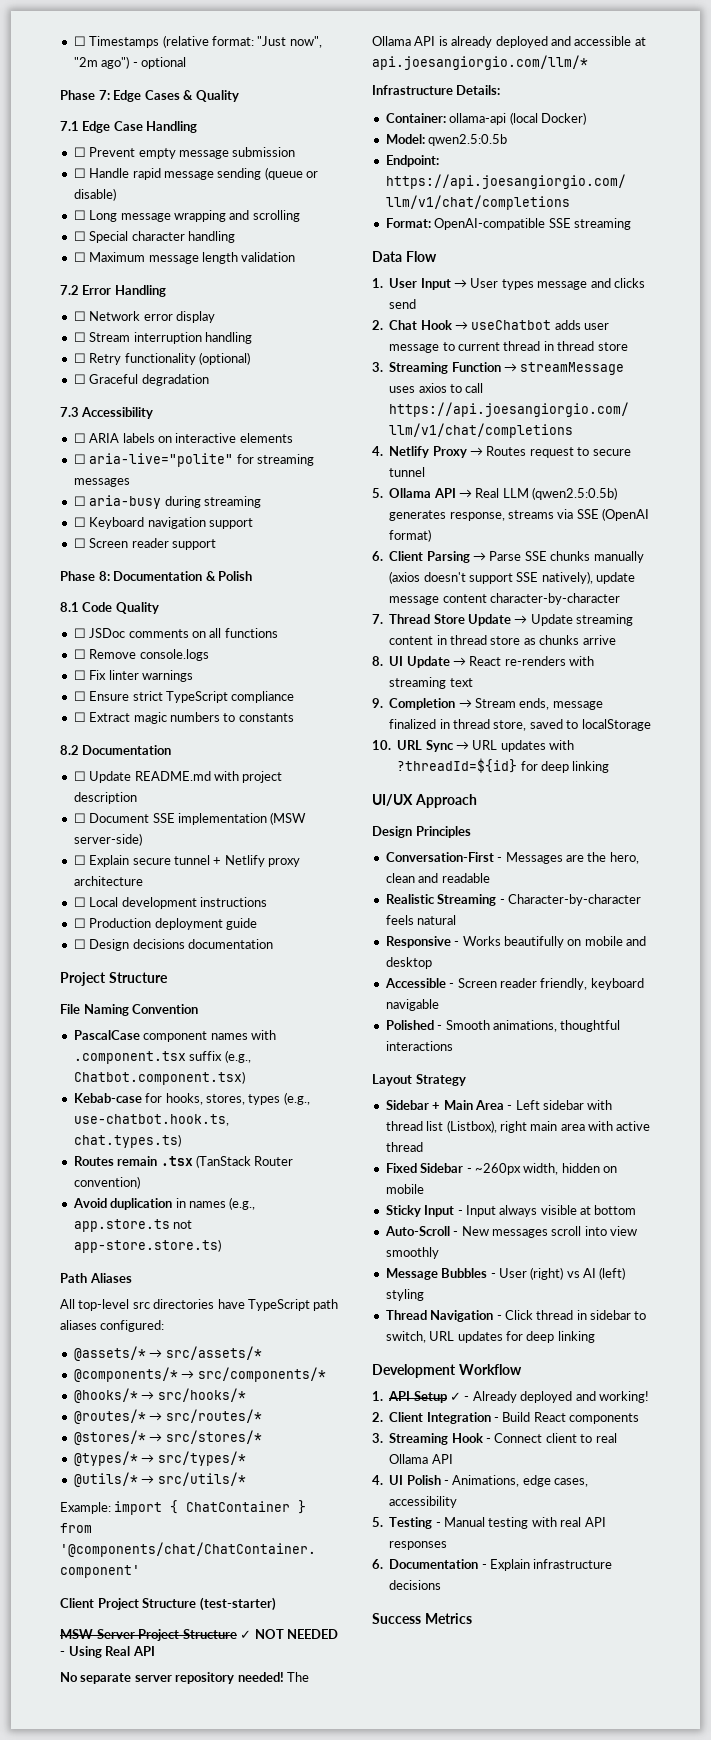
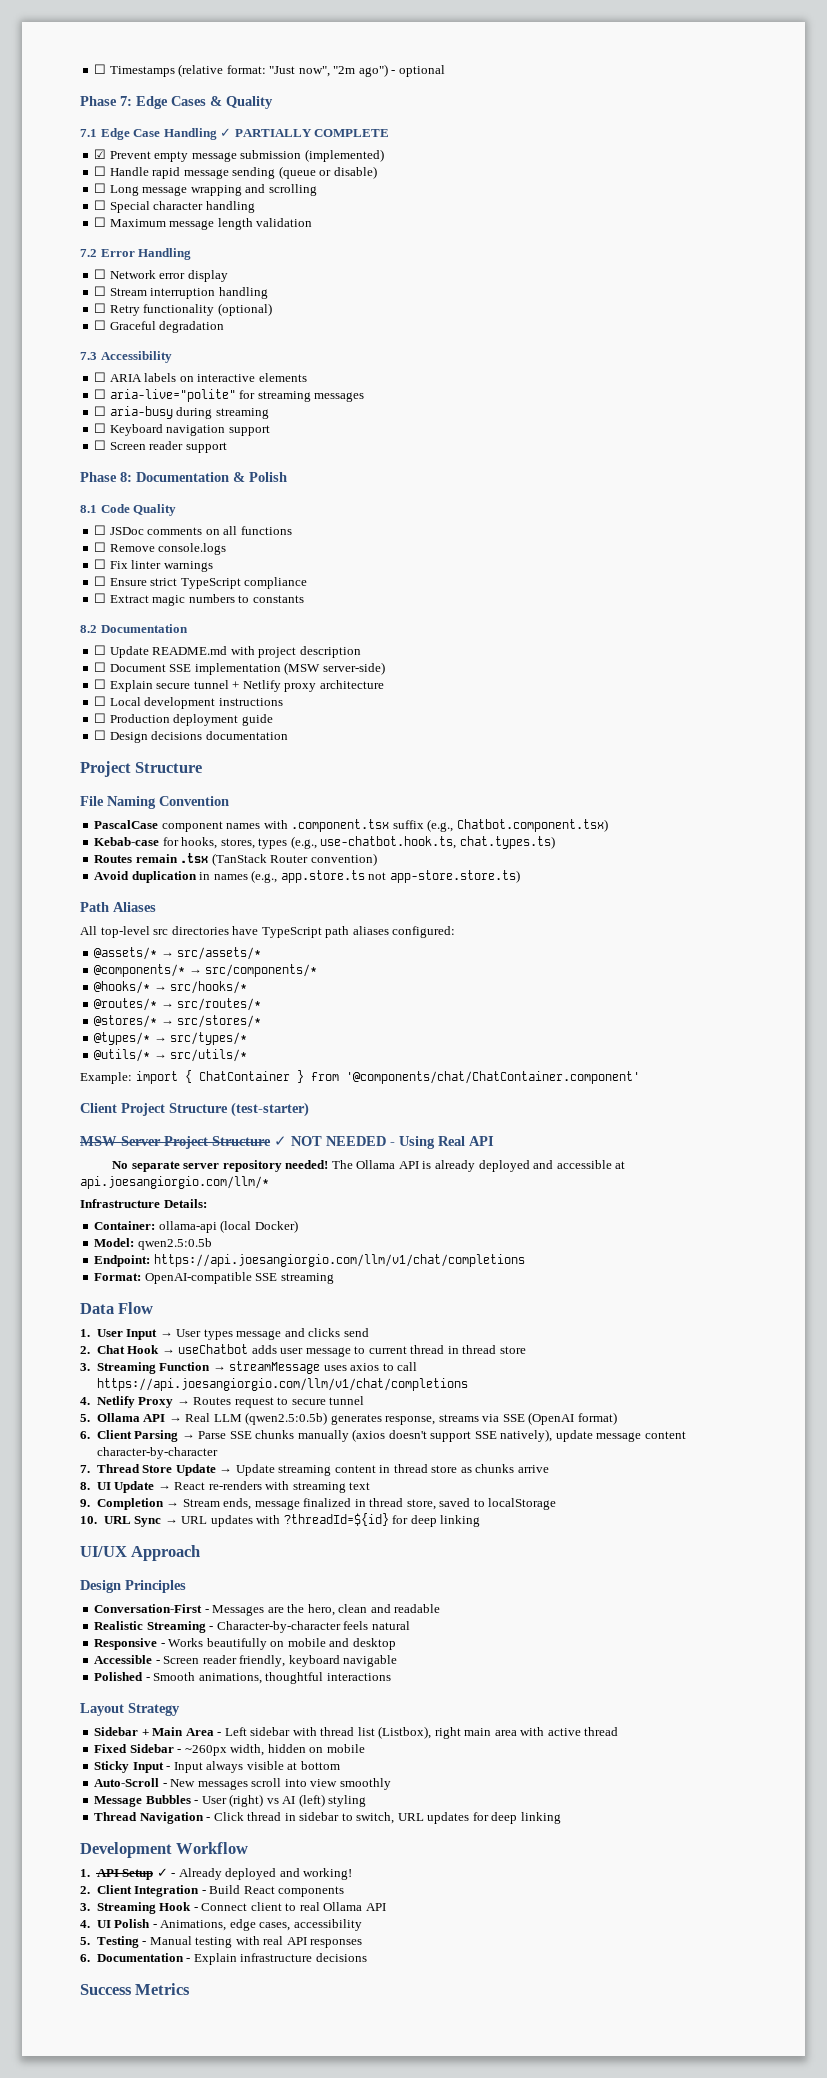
- 7.1 Edge Case Handling
- ☐ Prevent empty message submission
+ 7.1 Edge Case Handling ✓ PARTIALLY COMPLETE
+ ☑ Prevent empty message submission (implemented)

